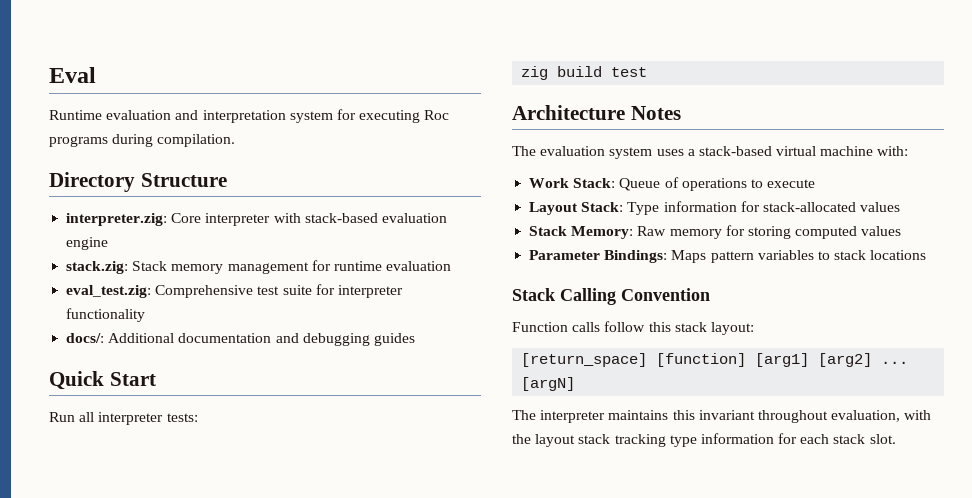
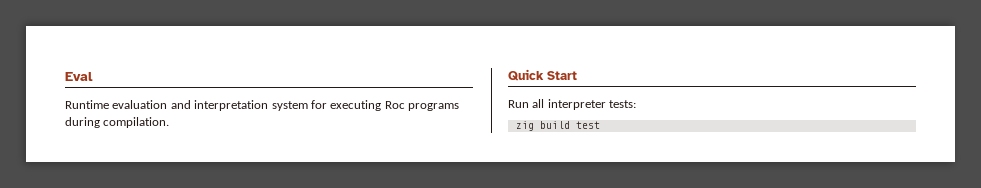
- Directory Structure
- interpreter.zig: Core interpreter with stack-based evaluation engine
- stack.zig: Stack memory management for runtime evaluation
- eval_test.zig: Comprehensive test suite for interpreter functionality
- docs/: Additional documentation and debugging guides
- Architecture Notes
- The evaluation system uses a stack-based virtual machine with:
- Work Stack: Queue of operations to execute
- Layout Stack: Type information for stack-allocated values
- Stack Memory: Raw memory for storing computed values
- Parameter Bindings: Maps pattern variables to stack locations
- Stack Calling Convention
- Function calls follow this stack layout:
- [return_space] [function] [arg1] [arg2] ... [argN]
- The interpreter maintains this invariant throughout evaluation, with the layout stack tracking type information for each stack slot.

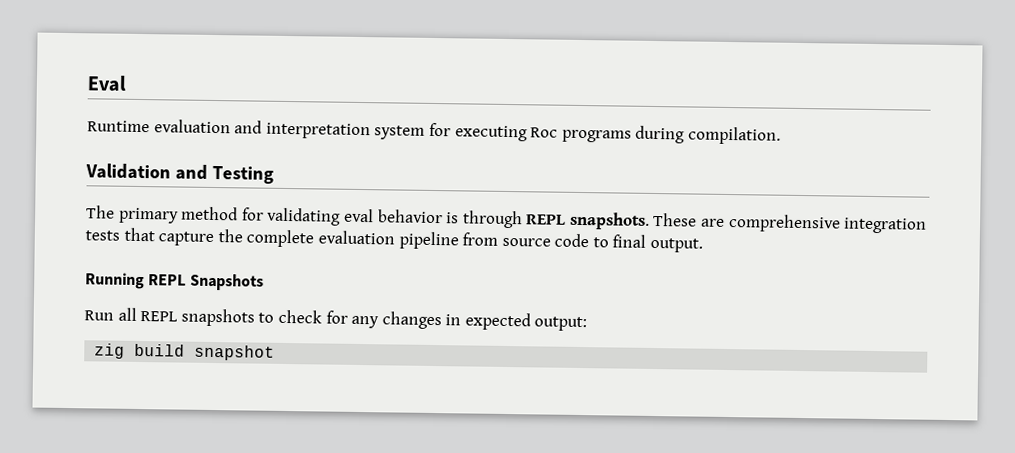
- Quick Start
- Run all interpreter tests:
+ Validation and Testing
+ The primary method for validating eval behavior is through REPL snapshots. These are comprehensive integration tests that capture the complete evaluation pipeline from source code to final output.
+ Running REPL Snapshots
+ Run all REPL snapshots to check for any changes in expected output:
- zig build test
+ zig build snapshot

